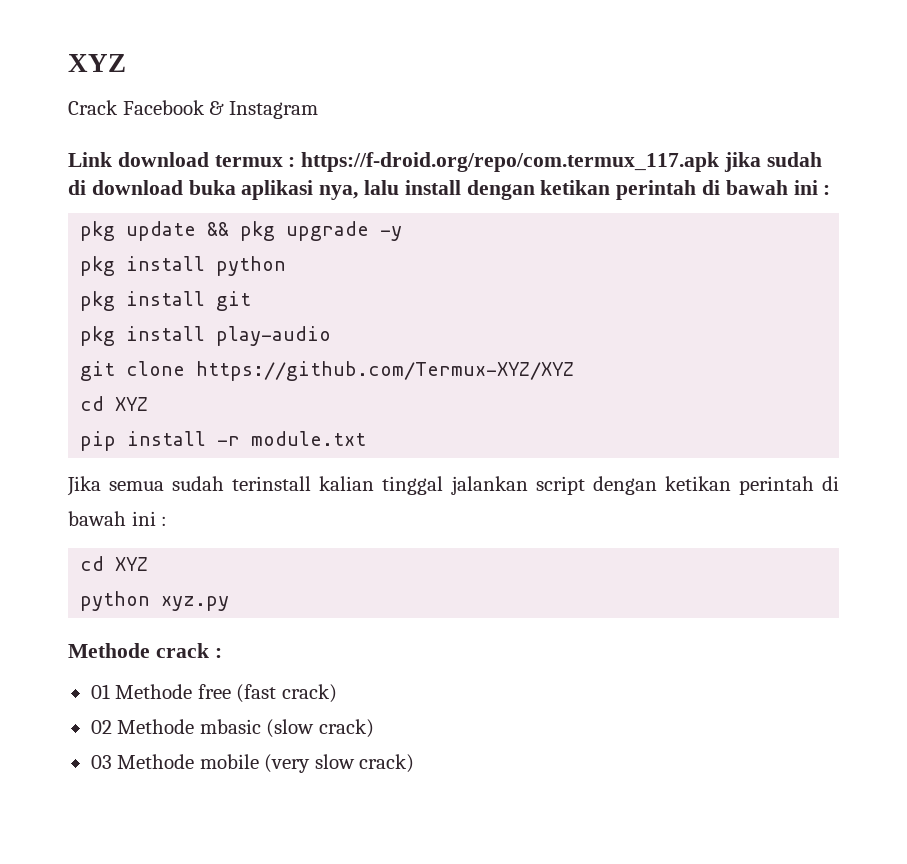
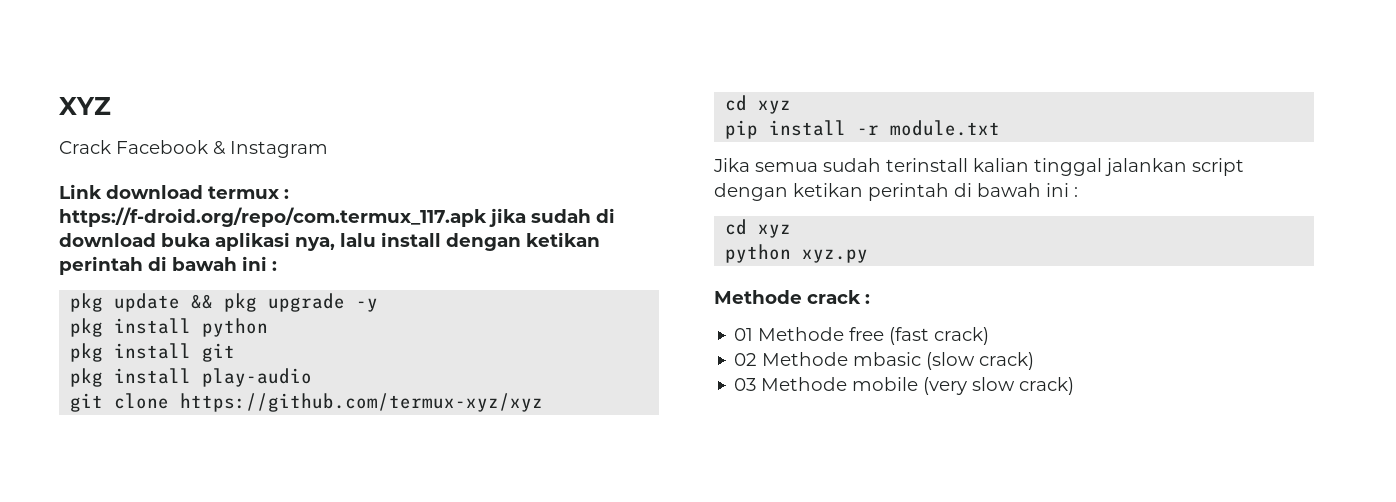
- git clone https://github.com/Termux-XYZ/XYZ
- cd XYZ
+ git clone https://github.com/termux-xyz/xyz
+ cd xyz
  Jika semua sudah terinstall kalian tinggal jalankan script dengan ketikan perintah di bawah ini :
- cd XYZ
+ cd xyz

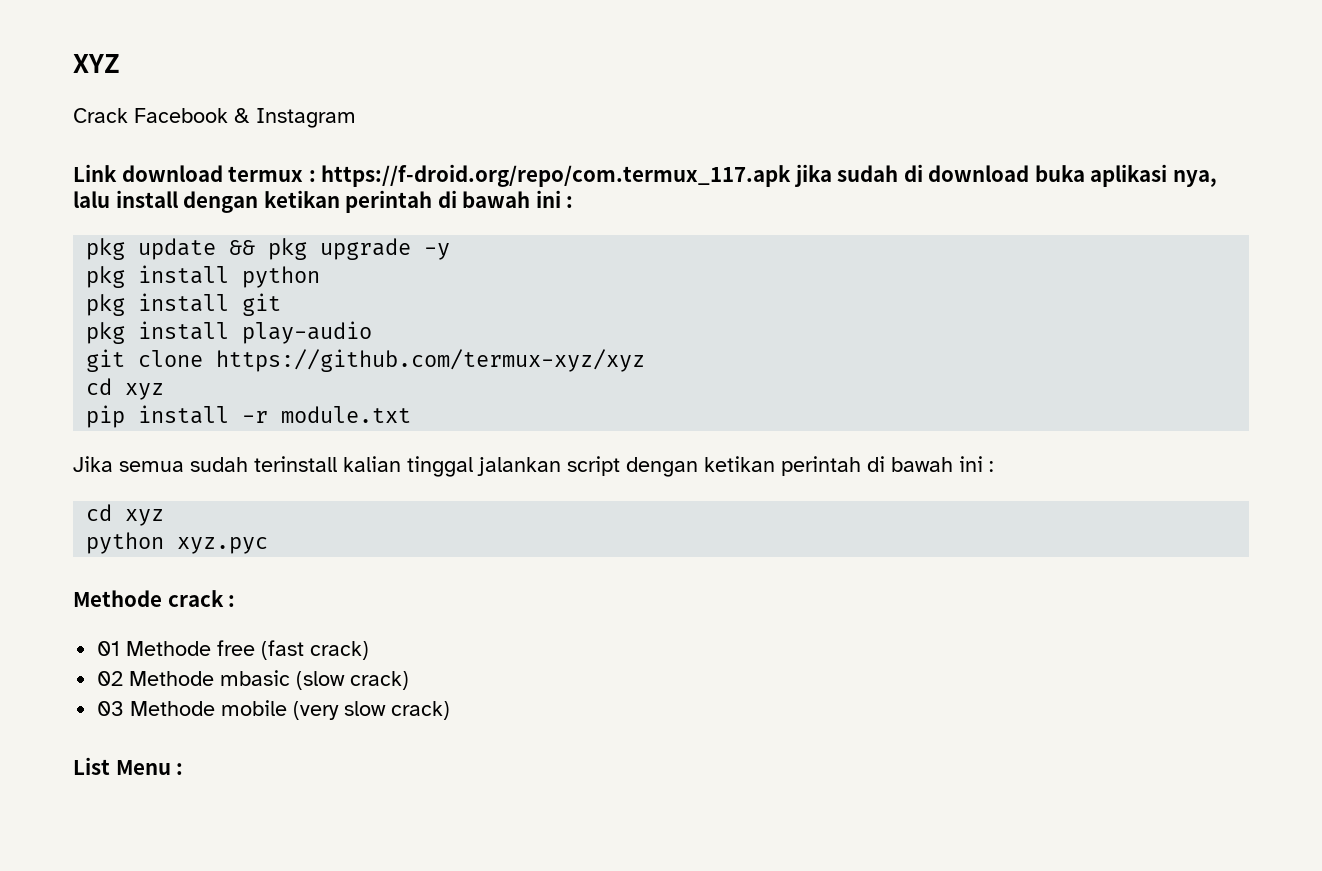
- python xyz.py
+ python xyz.pyc
+ List Menu :

